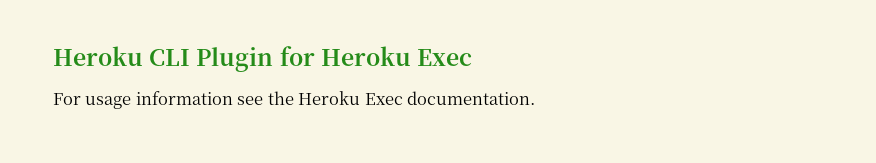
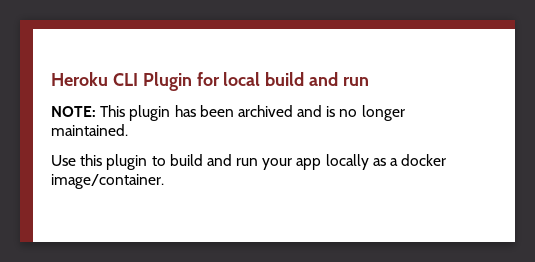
- Heroku CLI Plugin for Heroku Exec
- For usage information see the Heroku Exec documentation.
+ Heroku CLI Plugin for local build and run
+ NOTE: This plugin has been archived and is no longer maintained.
+ Use this plugin to build and run your app locally as a docker image/container.

